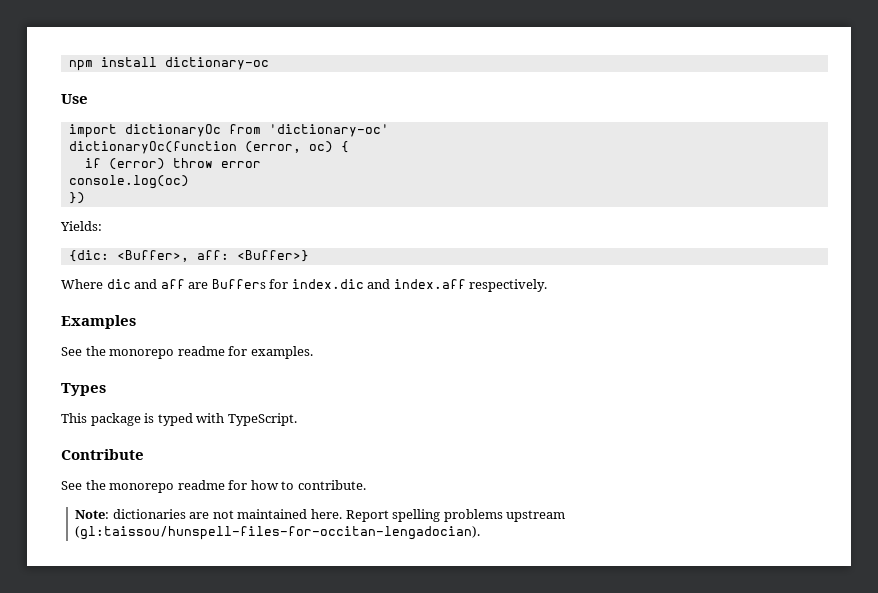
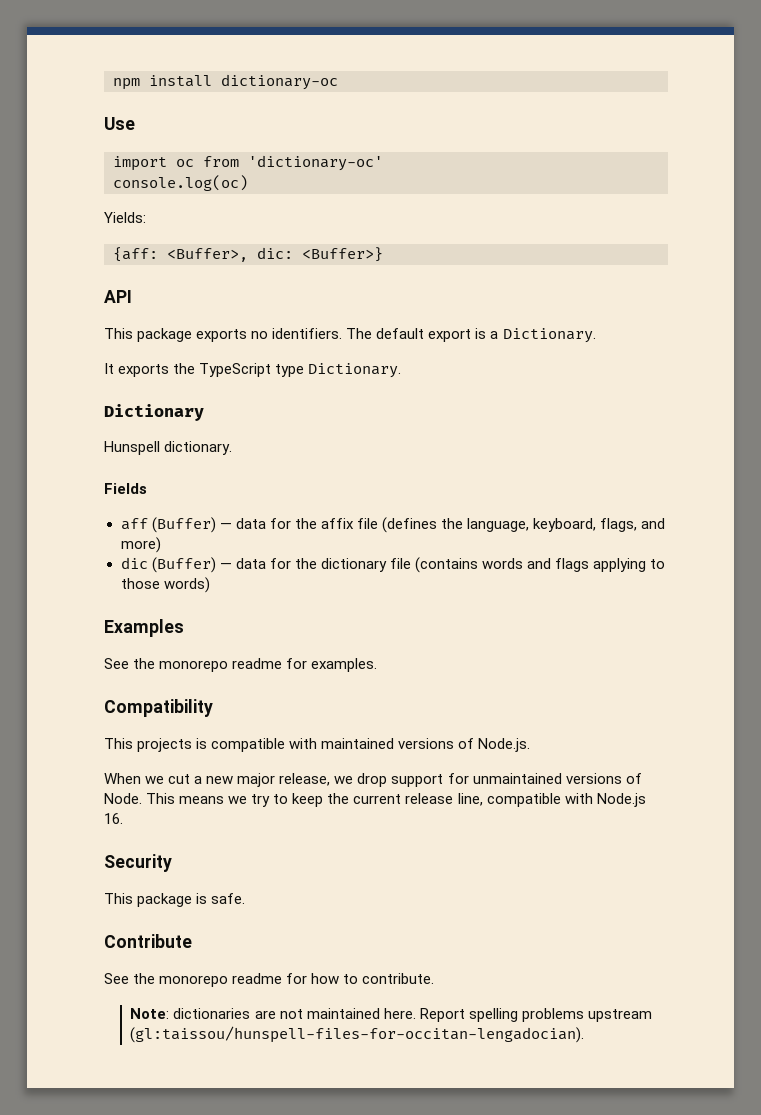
- import dictionaryOc from 'dictionary-oc'
+ import oc from 'dictionary-oc'
- dictionaryOc(function (error, oc) {
- if (error) throw error
- })
- {dic: <Buffer>, aff: <Buffer>}
- Where dic and aff are Buffers for index.dic and index.aff respectively.
+ {aff: <Buffer>, dic: <Buffer>}
+ API
+ This package exports no identifiers. The default export is a Dictionary.
+ It exports the TypeScript type Dictionary.
+ Dictionary
+ Hunspell dictionary.
+ Fields
+ aff (Buffer) — data for the affix file (defines the language, keyboard, flags, and more)
+ dic (Buffer) — data for the dictionary file (contains words and flags applying to those words)
- Types
+ Compatibility
+ This projects is compatible with maintained versions of Node.js.
+ When we cut a new major release, we drop support for unmaintained versions of Node. This means we try to keep the current release line, compatible with Node.js 16.
+ Security
- This package is typed with TypeScript.
+ This package is safe.

